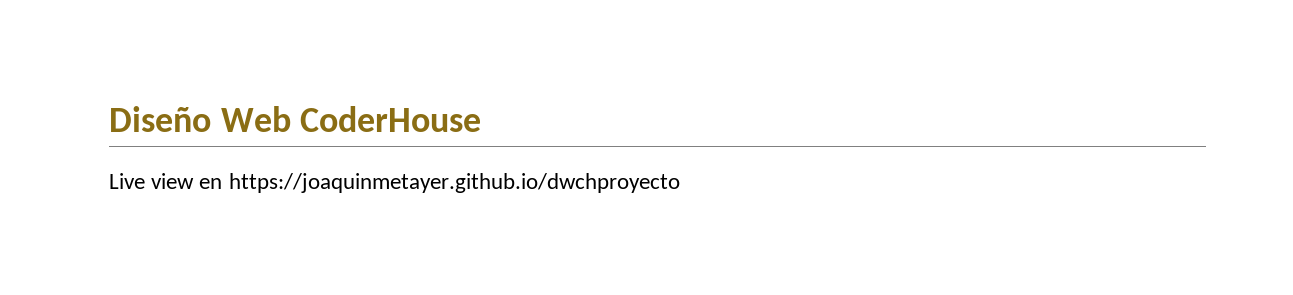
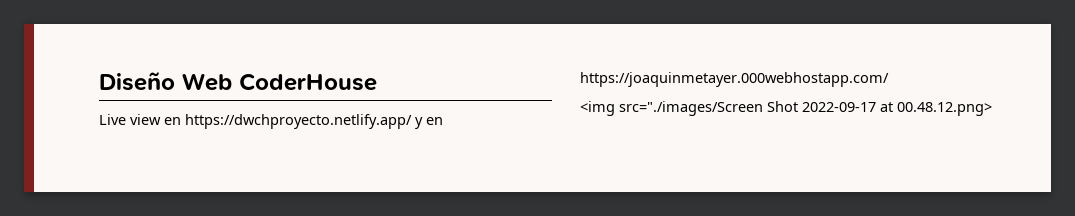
- Live view en https://joaquinmetayer.github.io/dwchproyecto
+ Live view en https://dwchproyecto.netlify.app/ y en https://joaquinmetayer.000webhostapp.com/
+ <img src="./images/Screen Shot 2022-09-17 at 00.48.12.png>

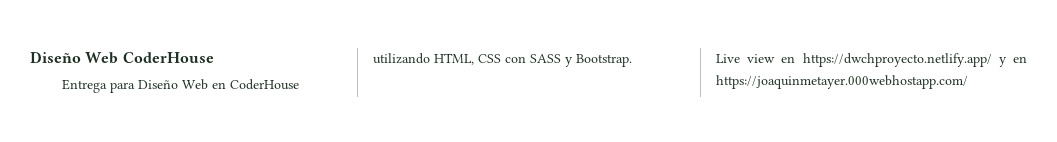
+ Entrega para Diseño Web en CoderHouse utilizando HTML, CSS con SASS y Bootstrap.
- <img src="./images/Screen Shot 2022-09-17 at 00.48.12.png>

